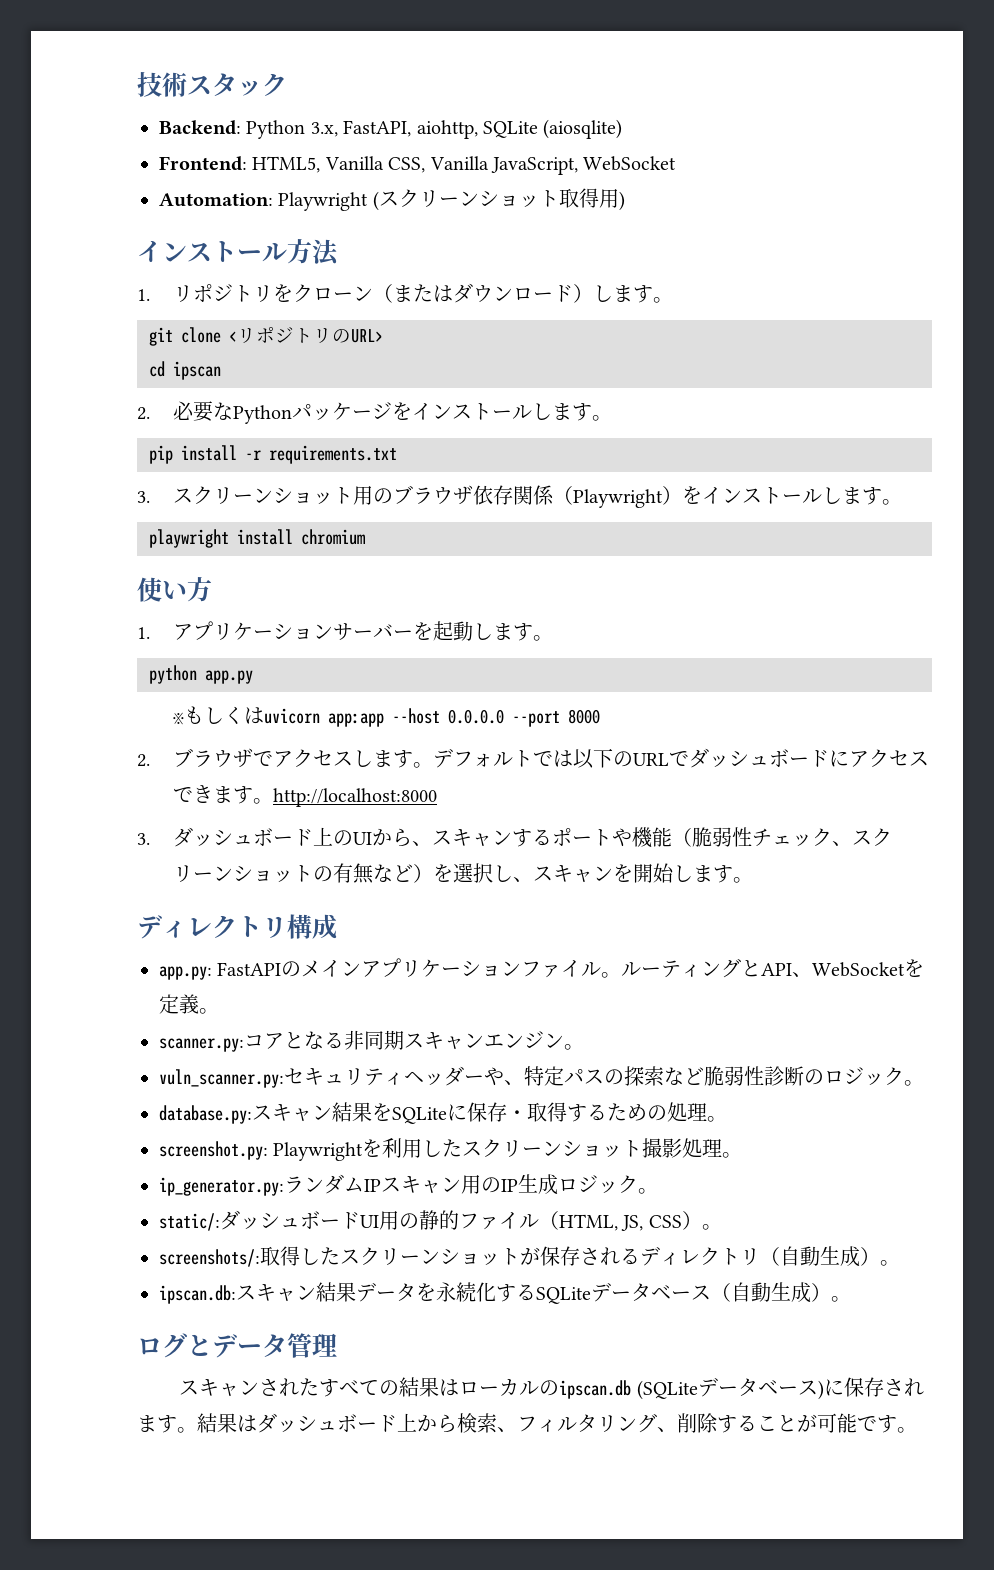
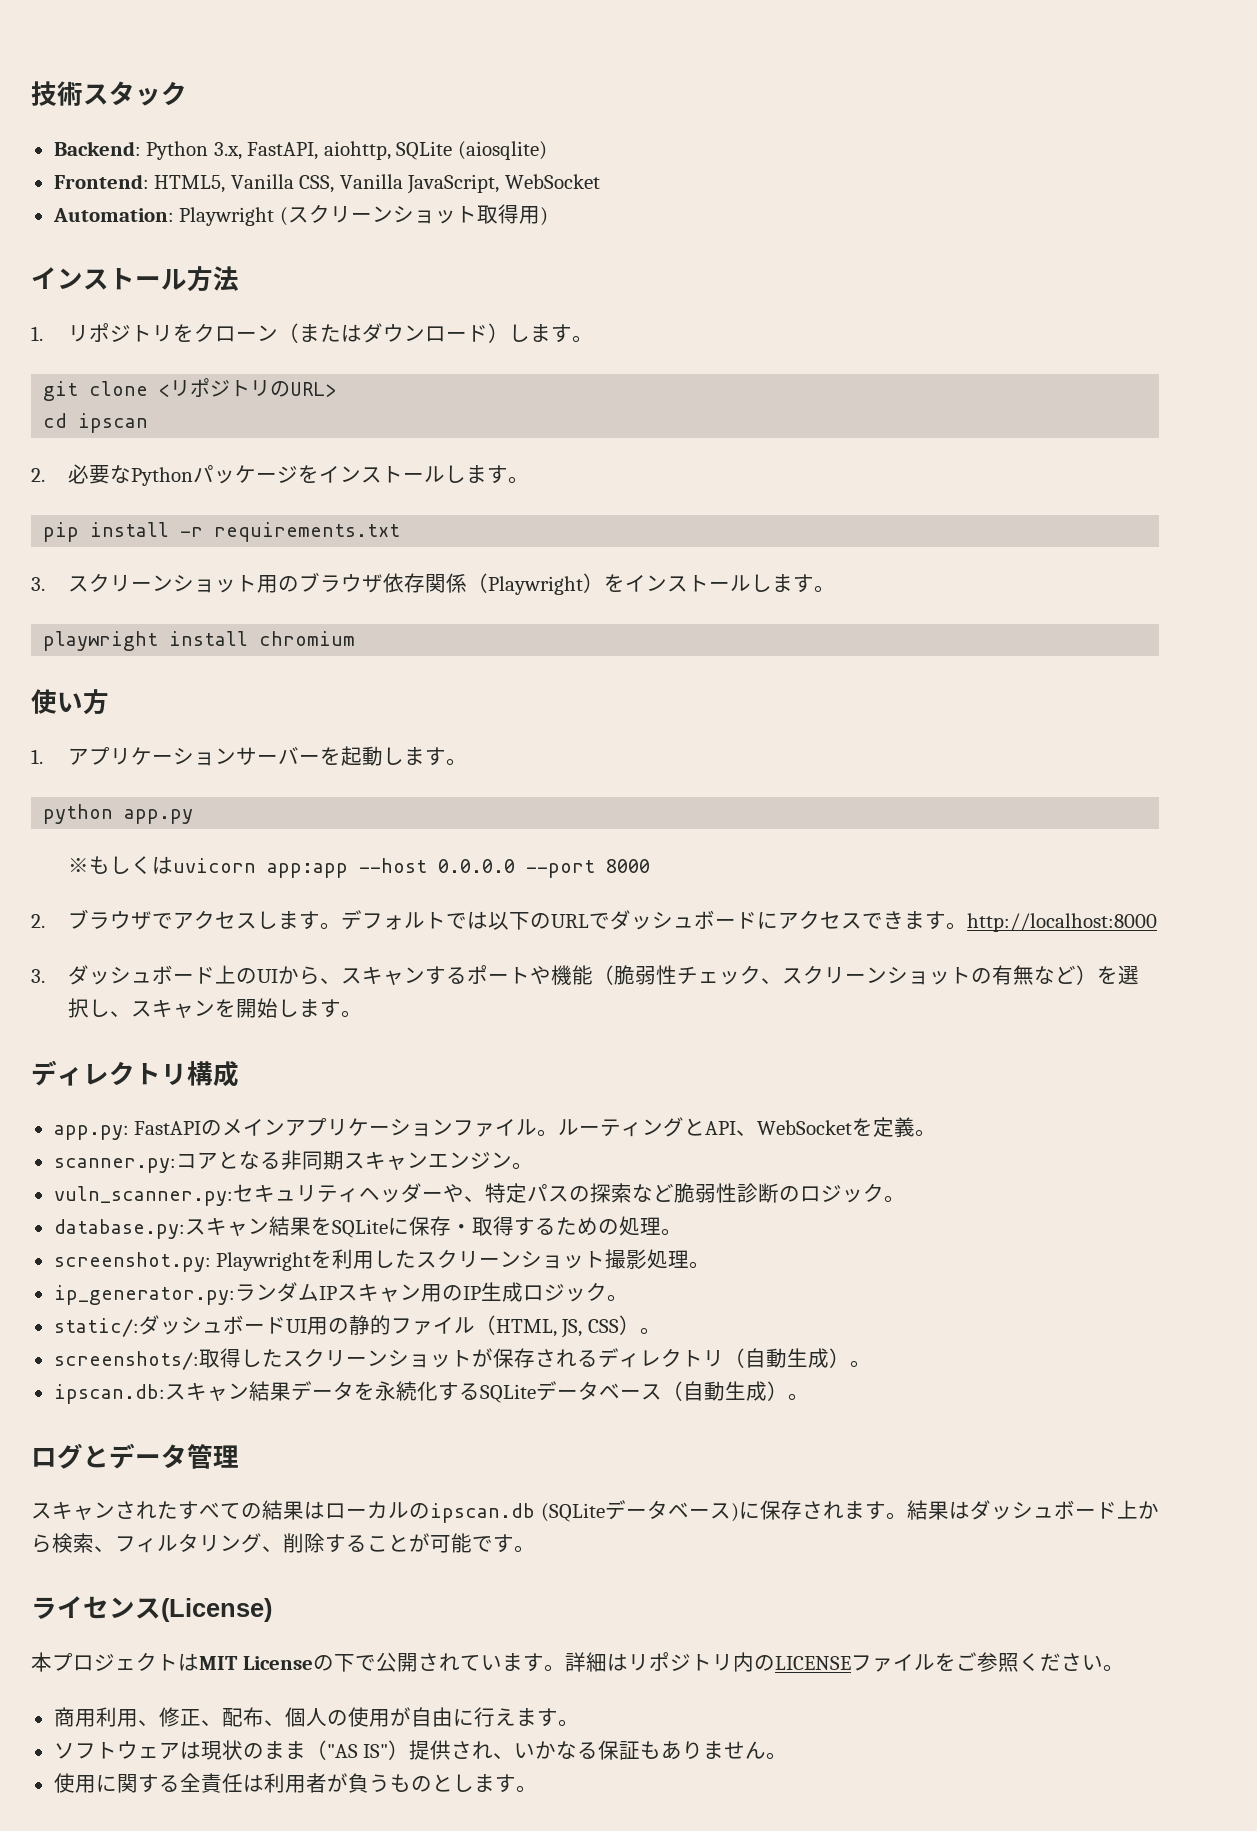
+ ライセンス(License)
+ 本プロジェクトはMIT Licenseの下で公開されています。詳細はリポジトリ内のLICENSEファイルをご参照ください。
+ 商用利用、修正、配布、個人の使用が自由に行えます。
+ ソフトウェアは現状のまま（"AS IS"）提供され、いかなる保証もありません。
+ 使用に関する全責任は利用者が負うものとします。

